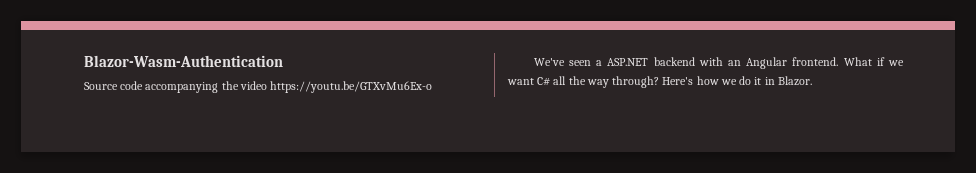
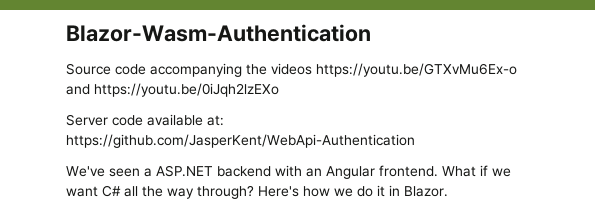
- Source code accompanying the video https://youtu.be/GTXvMu6Ex-o
+ Source code accompanying the videos https://youtu.be/GTXvMu6Ex-o and https://youtu.be/0iJqh2lzEXo
+ Server code available at: https://github.com/JasperKent/WebApi-Authentication

